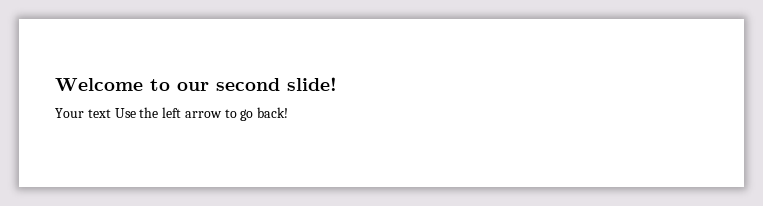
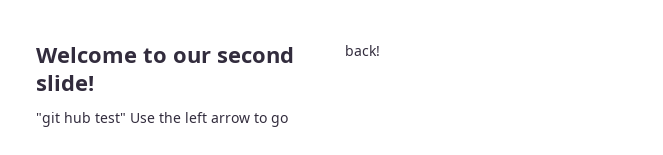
- Your text Use the left arrow to go back!
+ "git hub test" Use the left arrow to go back!

